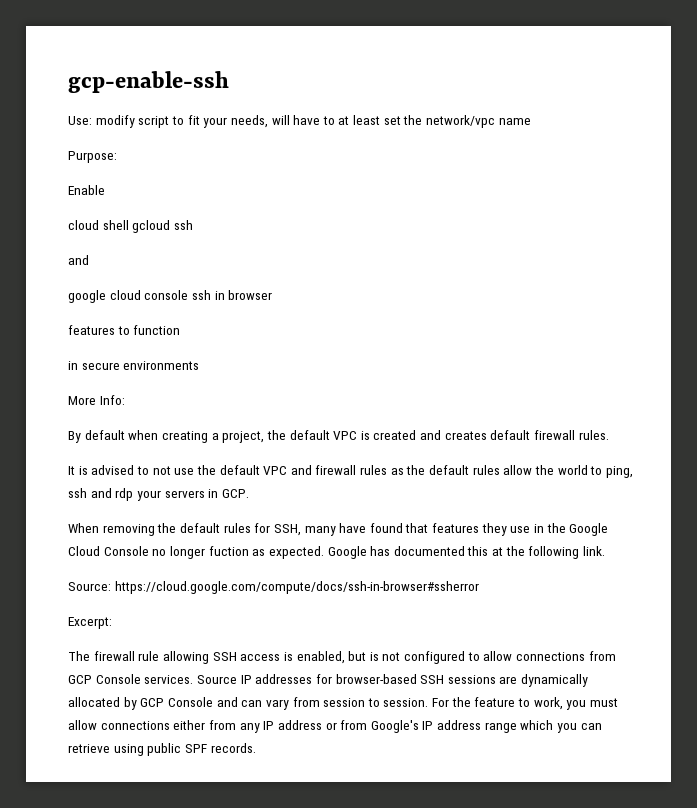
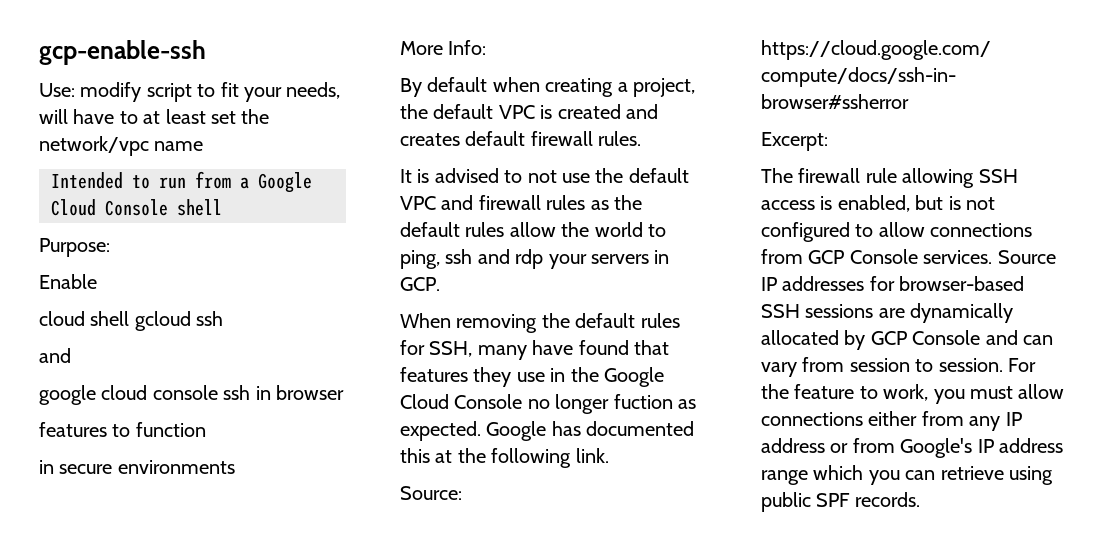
+ Intended to run from a Google Cloud Console shell

